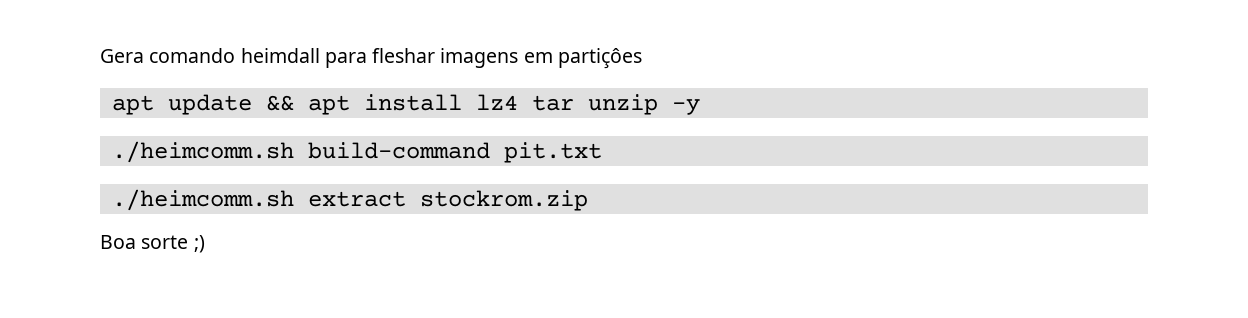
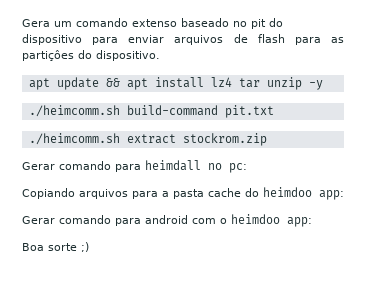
- Gera comando heimdall para fleshar imagens em partiçôes
+ Gera um comando extenso baseado no pit do dispositivo para enviar arquivos de flash para as partiçôes do dispositivo.
+ Gerar comando para heimdall no pc:
+ Copiando arquivos para a pasta cache do heimdoo app:
+ Gerar comando para android com o heimdoo app:

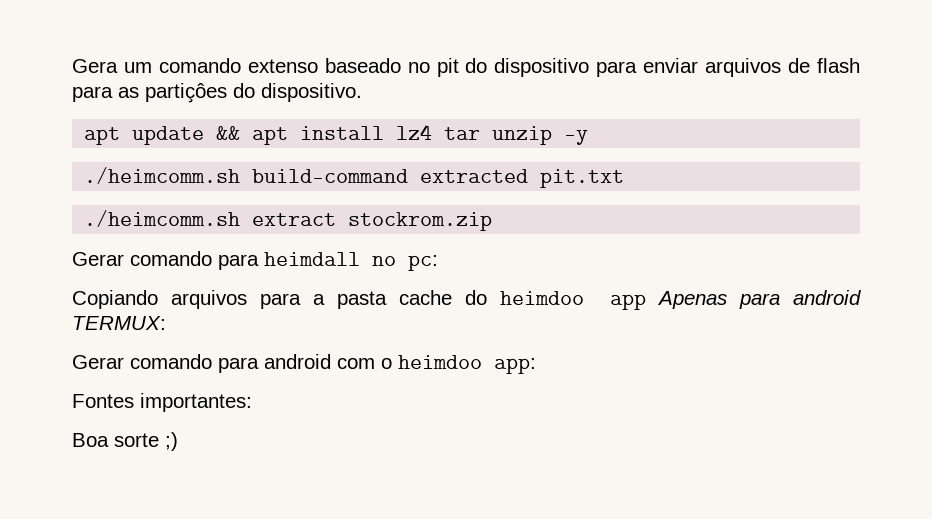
- ./heimcomm.sh build-command pit.txt
+ ./heimcomm.sh build-command extracted pit.txt
- Copiando arquivos para a pasta cache do heimdoo app:
+ Copiando arquivos para a pasta cache do heimdoo app Apenas para android TERMUX:
+ Fontes importantes:

